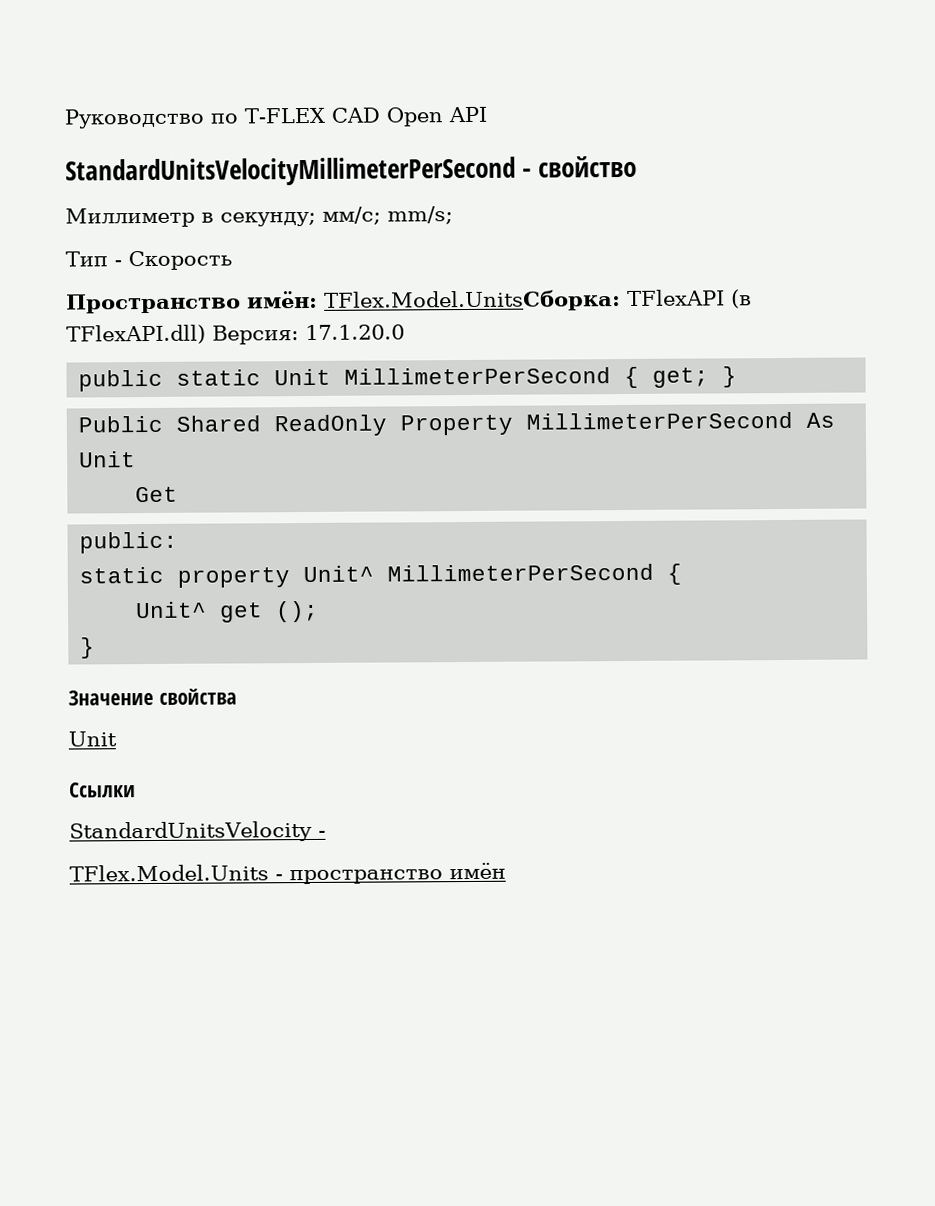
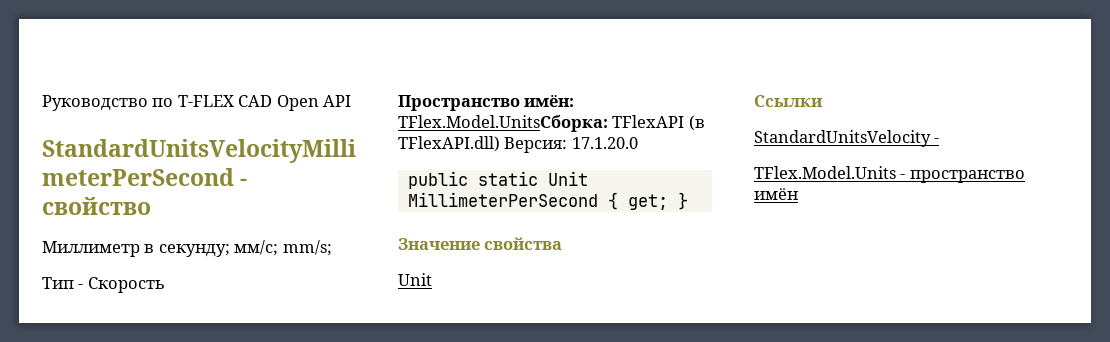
- Public Shared ReadOnly Property MillimeterPerSecond As Unit
- Get
- public:
- static property Unit^ MillimeterPerSecond {
- Unit^ get ();
- }

